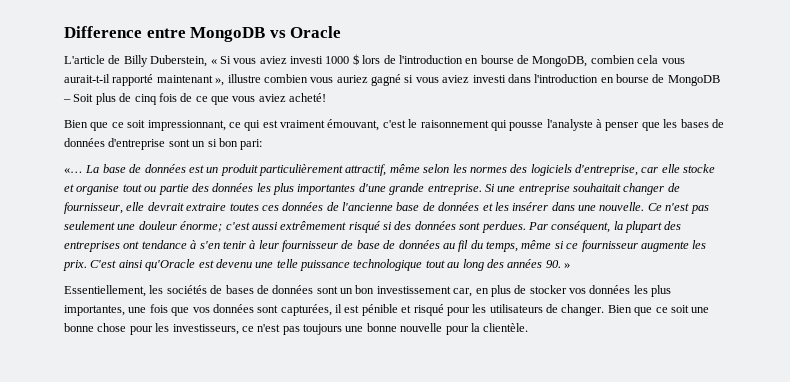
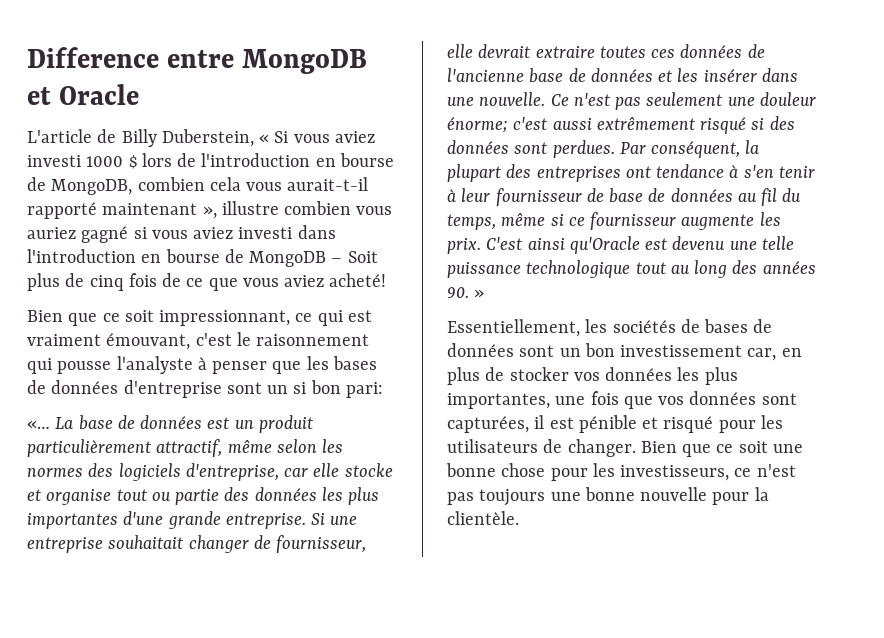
- Difference entre MongoDB vs Oracle
+ Difference entre MongoDB et Oracle

